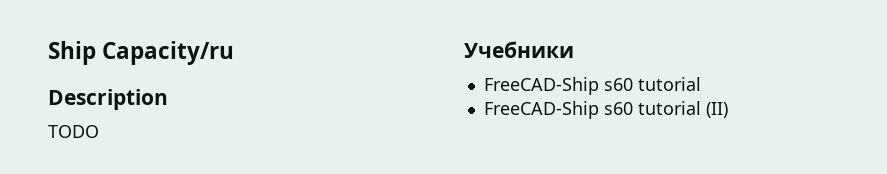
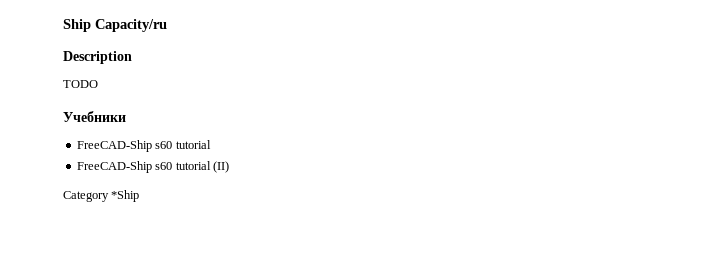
+ Category *Ship

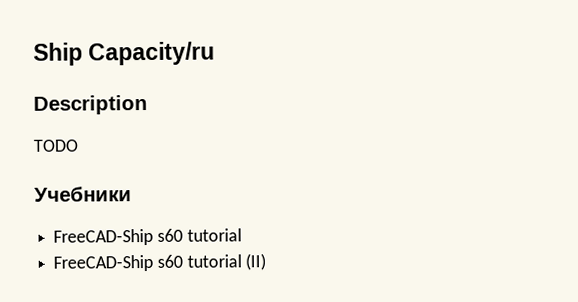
- Category *Ship

